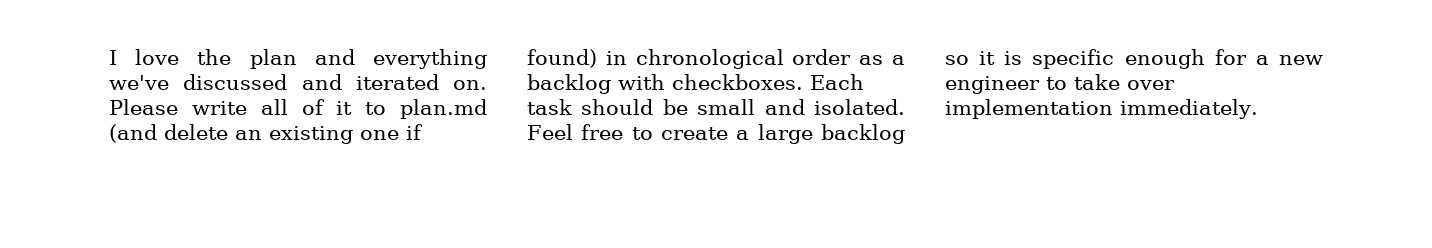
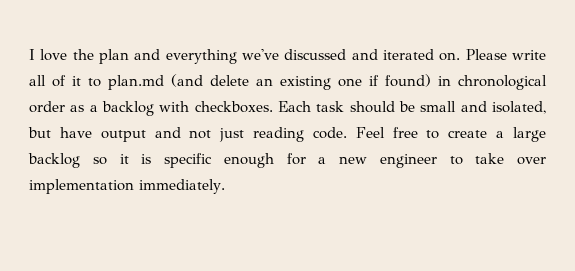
- Each task should be small and isolated.
+ Each task should be small and isolated, but have output and not just reading code.

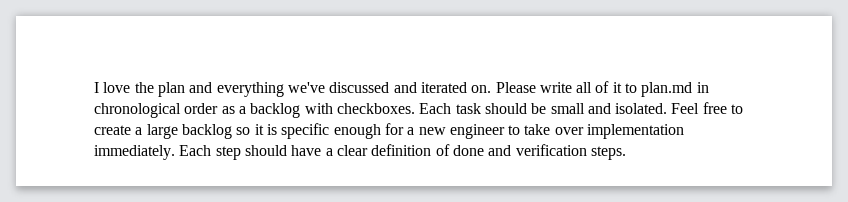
- Please write all of it to plan.md (and delete an existing one if found) in chronological order as a backlog with checkboxes.
+ Please write all of it to plan.md in chronological order as a backlog with checkboxes.
- Each task should be small and isolated, but have output and not just reading code.
+ Each task should be small and isolated.
+ Each step should have a clear definition of done and verification steps.

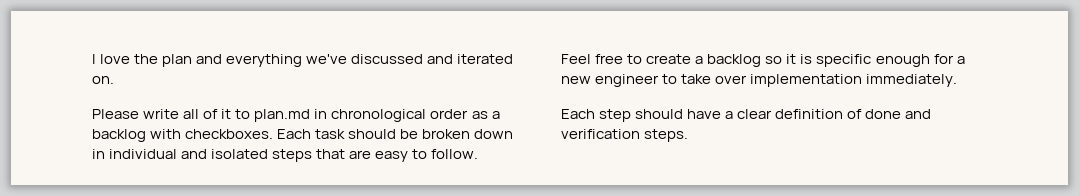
- I love the plan and everything we've discussed and iterated on. Please write all of it to plan.md in chronological order as a backlog with checkboxes.
+ I love the plan and everything we've discussed and iterated on.
+ Please write all of it to plan.md in chronological order as a backlog with checkboxes.
- Each task should be small and isolated. Feel free to create a large backlog so it is specific enough for a new engineer to take over implementation immediately. Each step should have a clear definition of done and verification steps.
+ Each task should be broken down in individual and isolated steps that are easy to follow.
+ Feel free to create a backlog so it is specific enough for a new engineer to take over implementation immediately.
+ Each step should have a clear definition of done and verification steps.

